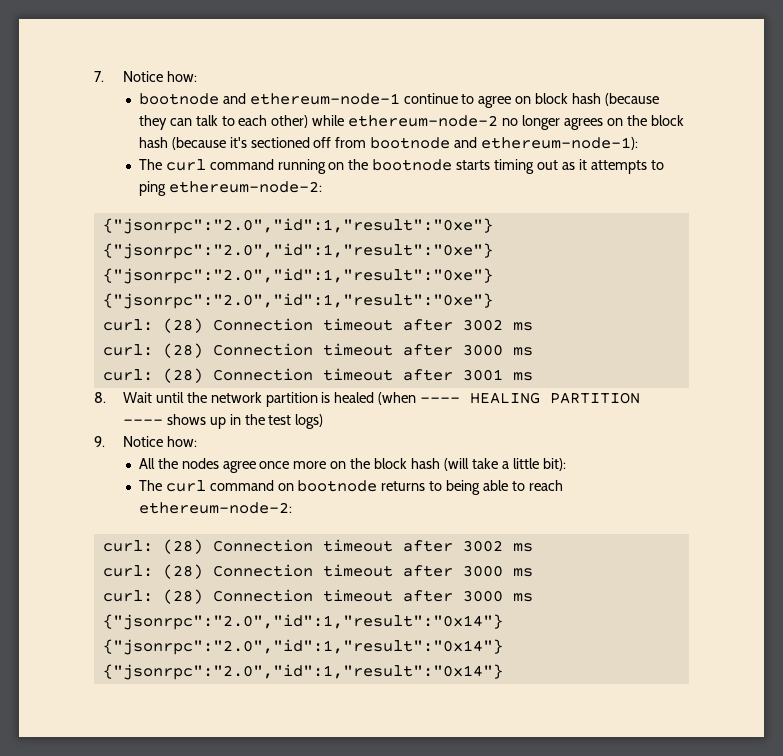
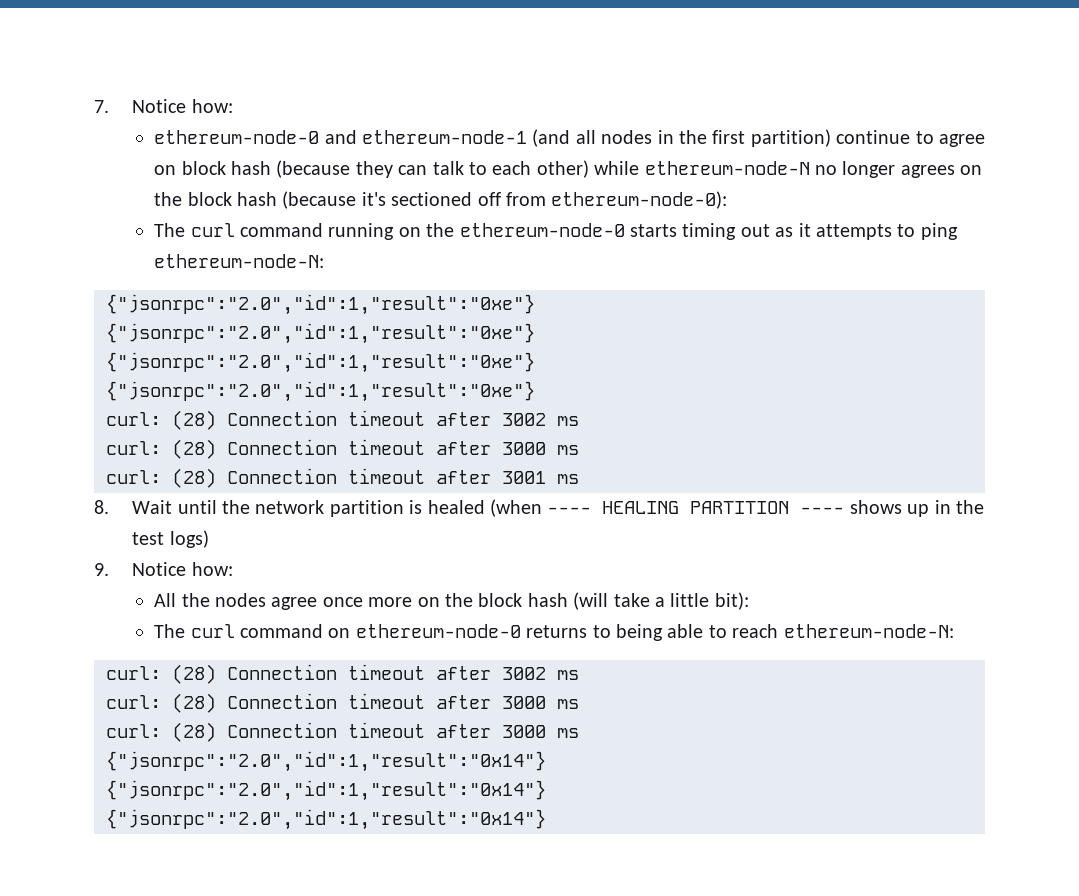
- bootnode and ethereum-node-1 continue to agree on block hash (because they can talk to each other) while ethereum-node-2 no longer agrees on the block hash (because it's sectioned off from bootnode and ethereum-node-1):
+ ethereum-node-0 and ethereum-node-1 (and all nodes in the first partition) continue to agree on block hash (because they can talk to each other) while ethereum-node-N no longer agrees on the block hash (because it's sectioned off from ethereum-node-0):
- The curl command running on the bootnode starts timing out as it attempts to ping ethereum-node-2:
+ The curl command running on the ethereum-node-0 starts timing out as it attempts to ping ethereum-node-N:
- The curl command on bootnode returns to being able to reach ethereum-node-2:
+ The curl command on ethereum-node-0 returns to being able to reach ethereum-node-N:

